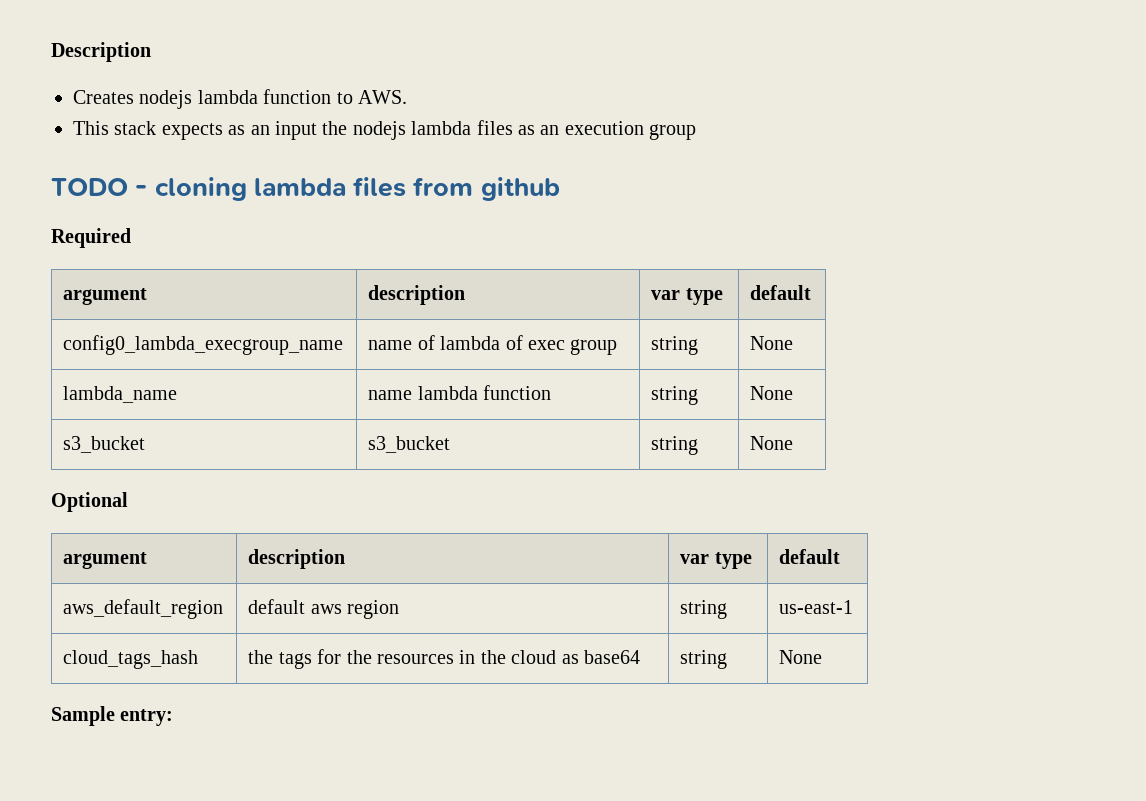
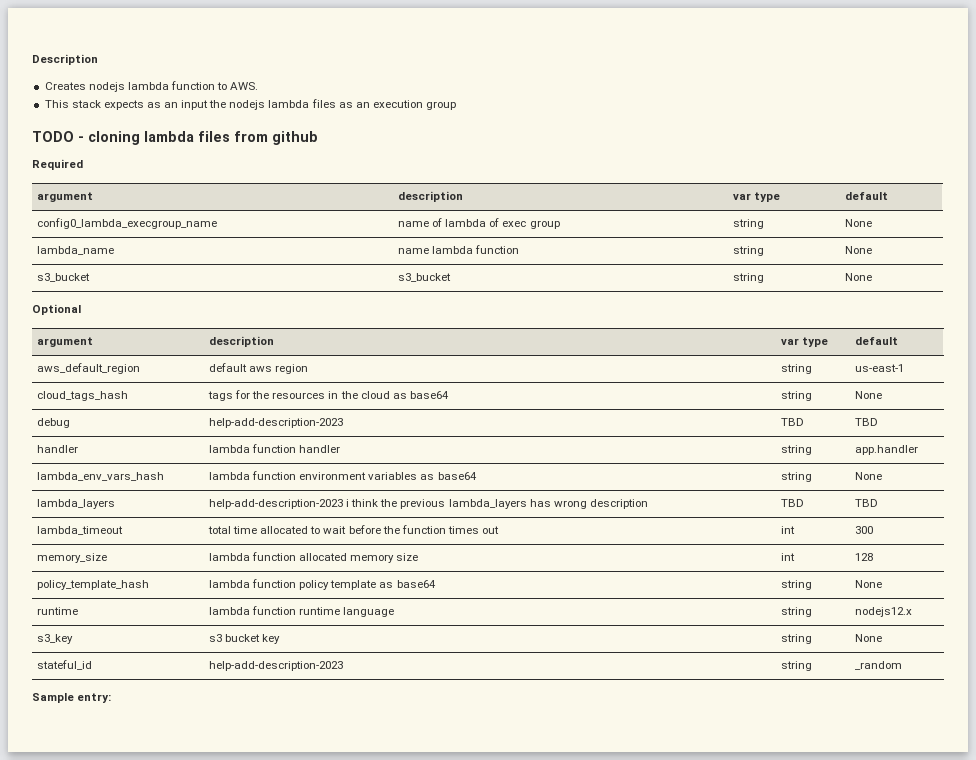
- cloud_tags_hash | the tags for the resources in the cloud as base64 | string | None
+ cloud_tags_hash | tags for the resources in the cloud as base64 | string | None
+ debug | help-add-description-2023 | TBD | TBD
+ handler | lambda function handler | string | app.handler
+ lambda_env_vars_hash | lambda function environment variables as base64 | string | None
+ lambda_layers | help-add-description-2023 i think the previous lambda_layers has wrong description | TBD | TBD
+ lambda_timeout | total time allocated to wait before the function times out | int | 300
+ memory_size | lambda function allocated memory size | int | 128
+ policy_template_hash | lambda function policy template as base64 | string | None
+ runtime | lambda function runtime language | string | nodejs12.x
+ s3_key | s3 bucket key | string | None
+ stateful_id | help-add-description-2023 | string | _random

